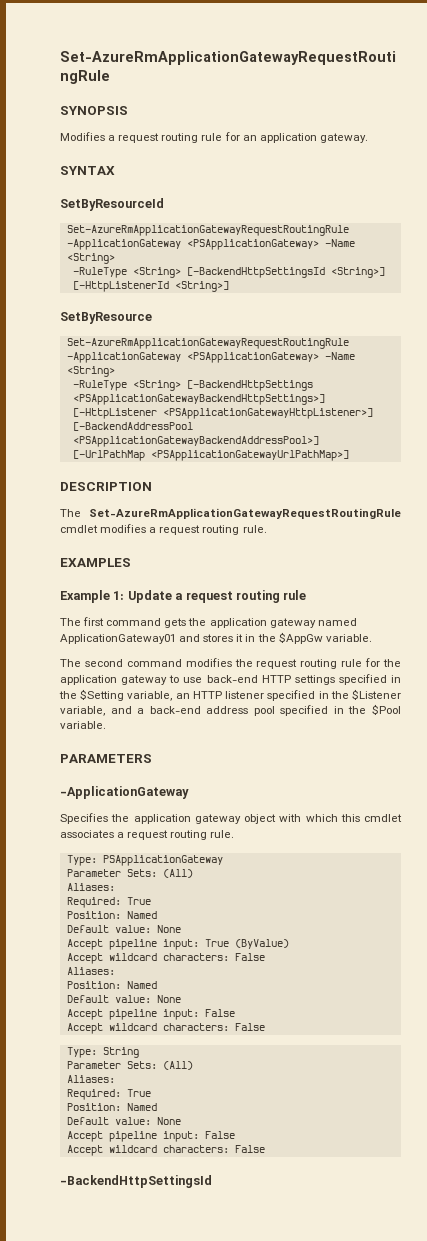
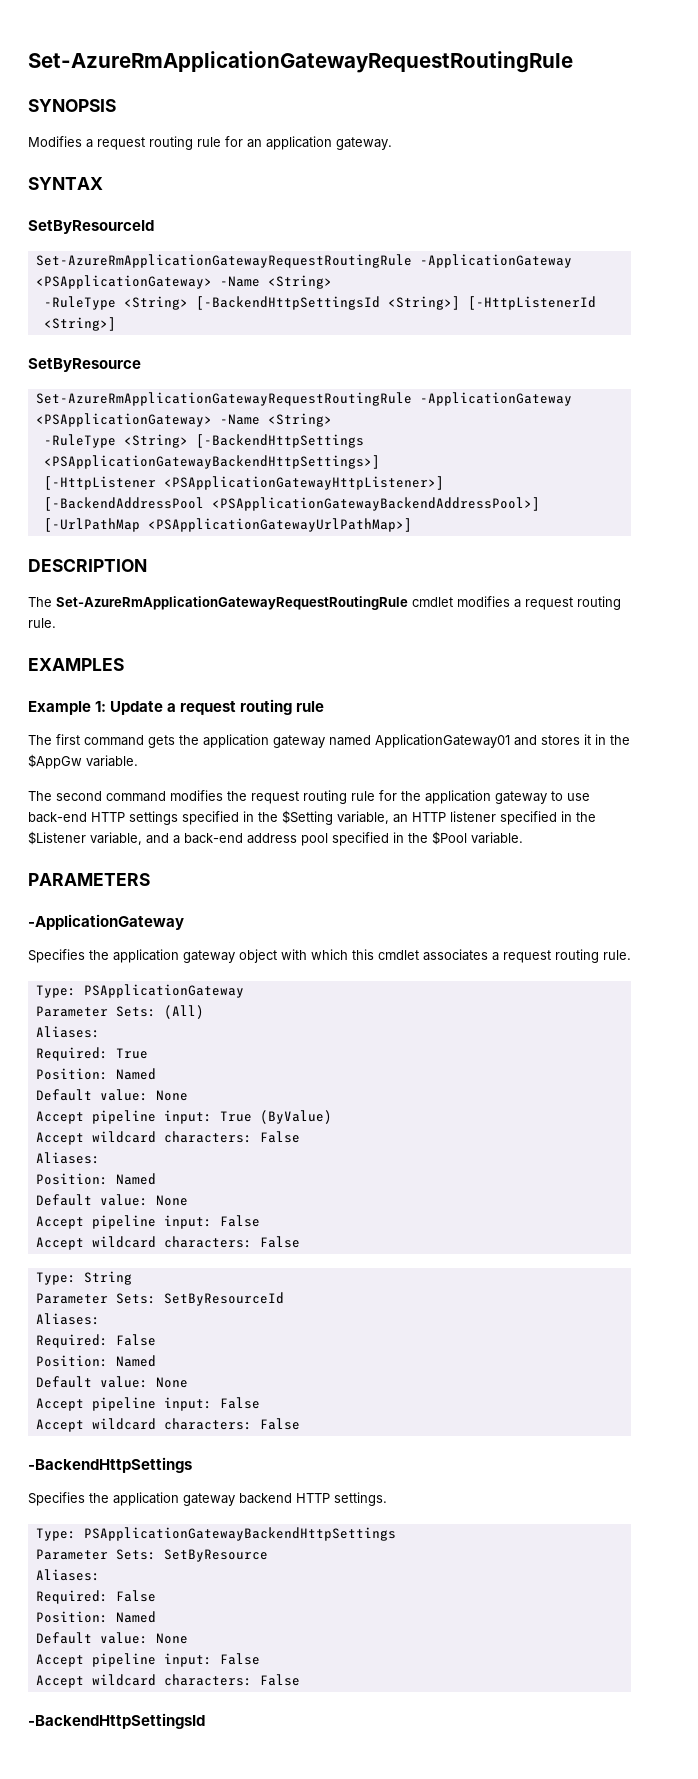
  Type: String
- Parameter Sets: (All)
+ Parameter Sets: SetByResourceId
  Aliases:
- Required: True
+ Required: False
+ Position: Named
+ Default value: None
+ Accept pipeline input: False
+ Accept wildcard characters: False
+ -BackendHttpSettings
+ Specifies the application gateway backend HTTP settings.
+ Type: PSApplicationGatewayBackendHttpSettings
+ Parameter Sets: SetByResource
+ Aliases:
+ Required: False

